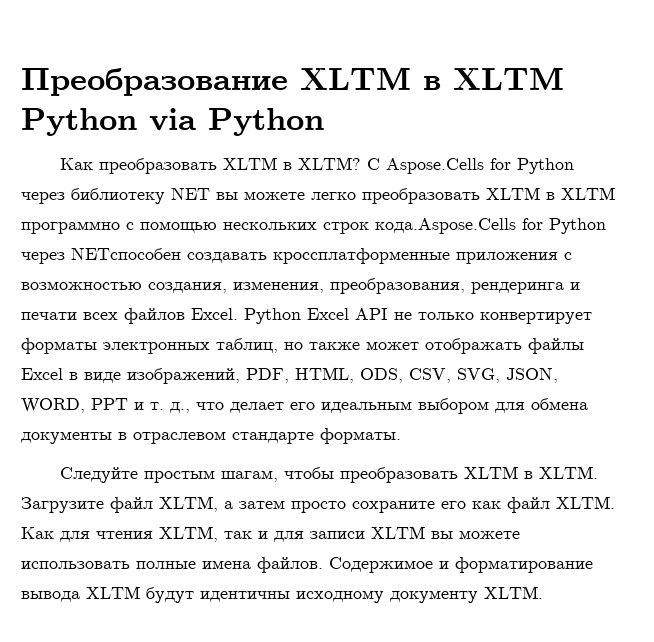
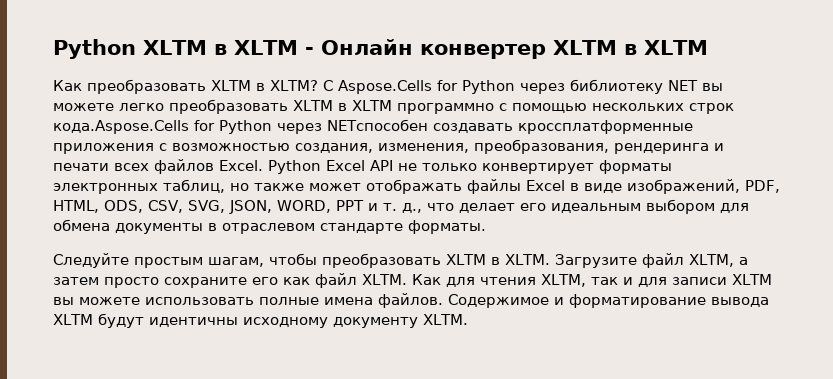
- Преобразование XLTM в XLTM Python via Python
+ Python XLTM в XLTM - Онлайн конвертер XLTM в XLTM

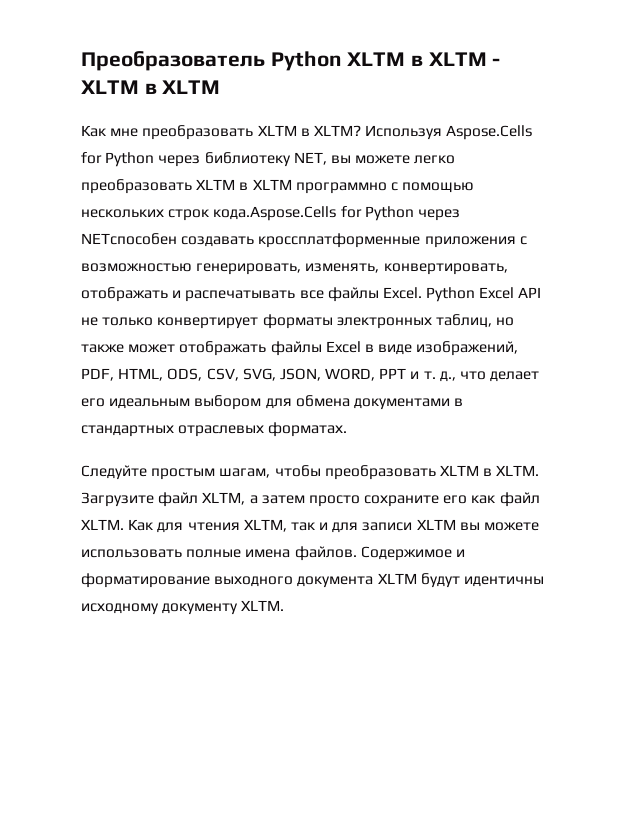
- Python XLTM в XLTM - Онлайн конвертер XLTM в XLTM
+ Преобразователь Python XLTM в XLTM - XLTM в XLTM
- Как преобразовать XLTM в XLTM?
+ Как мне преобразовать XLTM в XLTM?
- С Aspose.Cells for Python через библиотеку NET вы можете легко преобразовать XLTM в XLTM программно с помощью нескольких строк кода.Aspose.Cells for Python через NETспособен создавать кроссплатформенные приложения с возможностью создания, изменения, преобразования, рендеринга и печати всех файлов Excel.
+ Используя Aspose.Cells for Python через библиотеку NET, вы можете легко преобразовать XLTM в XLTM программно с помощью нескольких строк кода.Aspose.Cells for Python через NETспособен создавать кроссплатформенные приложения с возможностью генерировать, изменять, конвертировать, отображать и распечатывать все файлы Excel.
- Python Excel API не только конвертирует форматы электронных таблиц, но также может отображать файлы Excel в виде изображений, PDF, HTML, ODS, CSV, SVG, JSON, WORD, PPT и т. д., что делает его идеальным выбором для обмена документы в отраслевом стандарте форматы.
+ Python Excel API не только конвертирует форматы электронных таблиц, но также может отображать файлы Excel в виде изображений, PDF, HTML, ODS, CSV, SVG, JSON, WORD, PPT и т. д., что делает его идеальным выбором для обмена документами в стандартных отраслевых форматах.
- Содержимое и форматирование вывода XLTM будут идентичны исходному документу XLTM.
+ Содержимое и форматирование выходного документа XLTM будут идентичны исходному документу XLTM.

